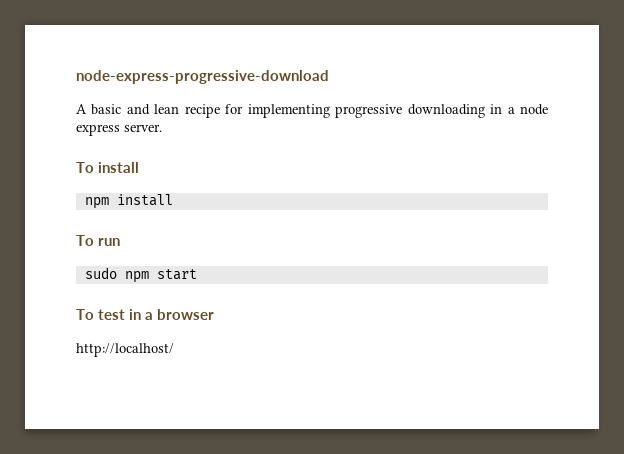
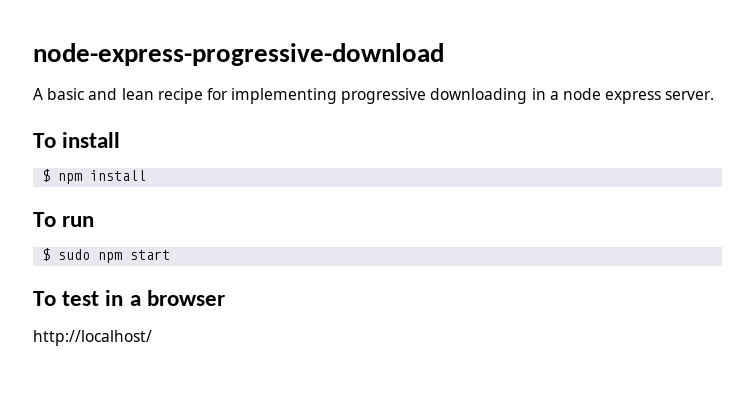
- npm install
+ $ npm install
- sudo npm start
+ $ sudo npm start

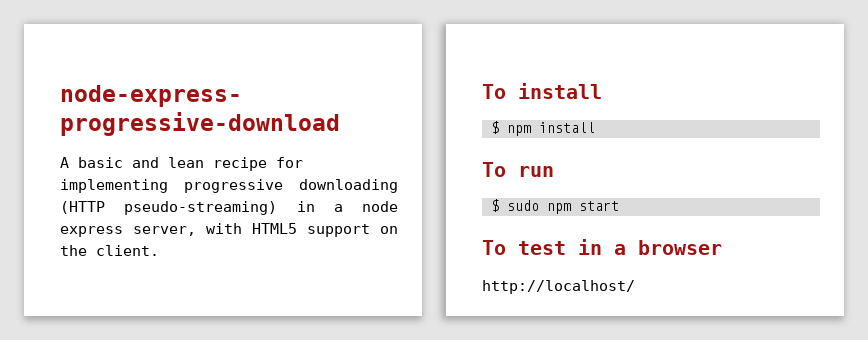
- A basic and lean recipe for implementing progressive downloading in a node express server.
+ A basic and lean recipe for implementing progressive downloading (HTTP pseudo-streaming) in a node express server, with HTML5 support on the client.

